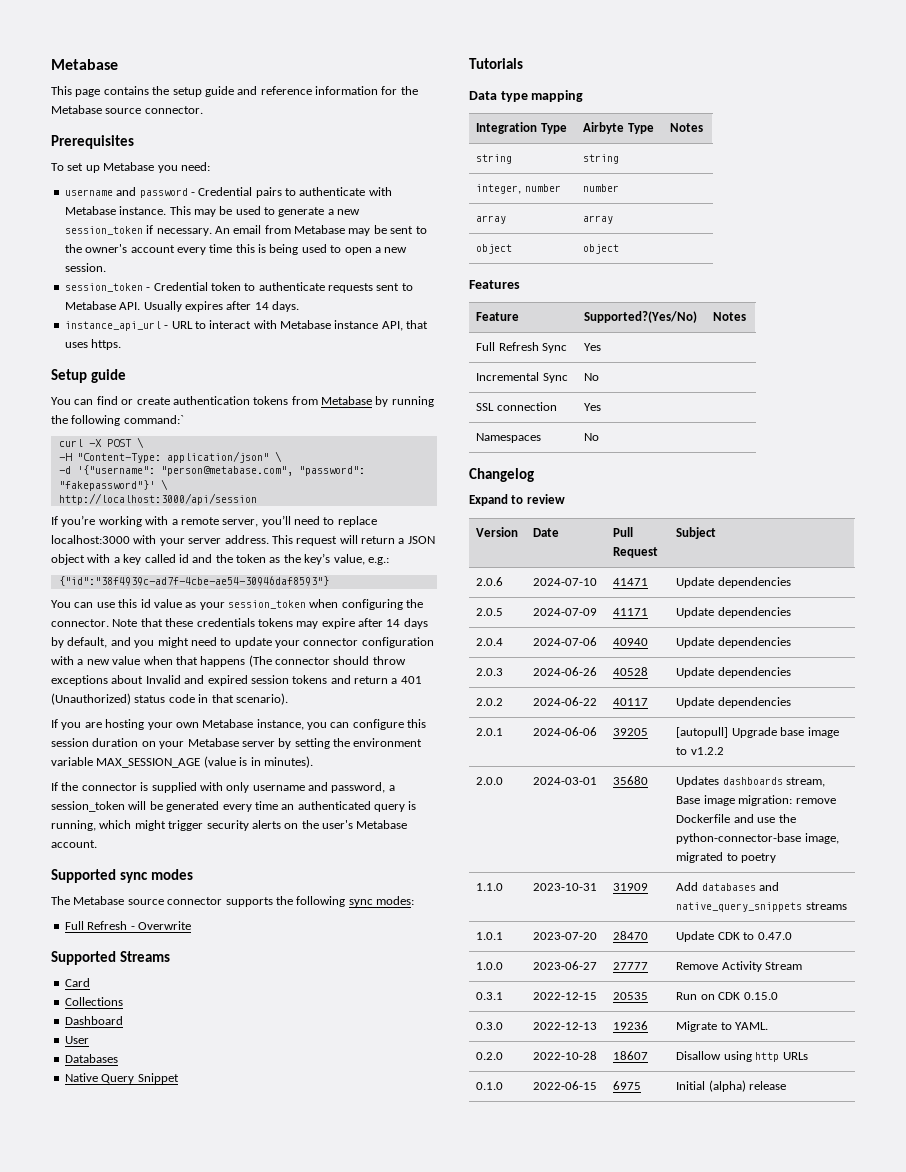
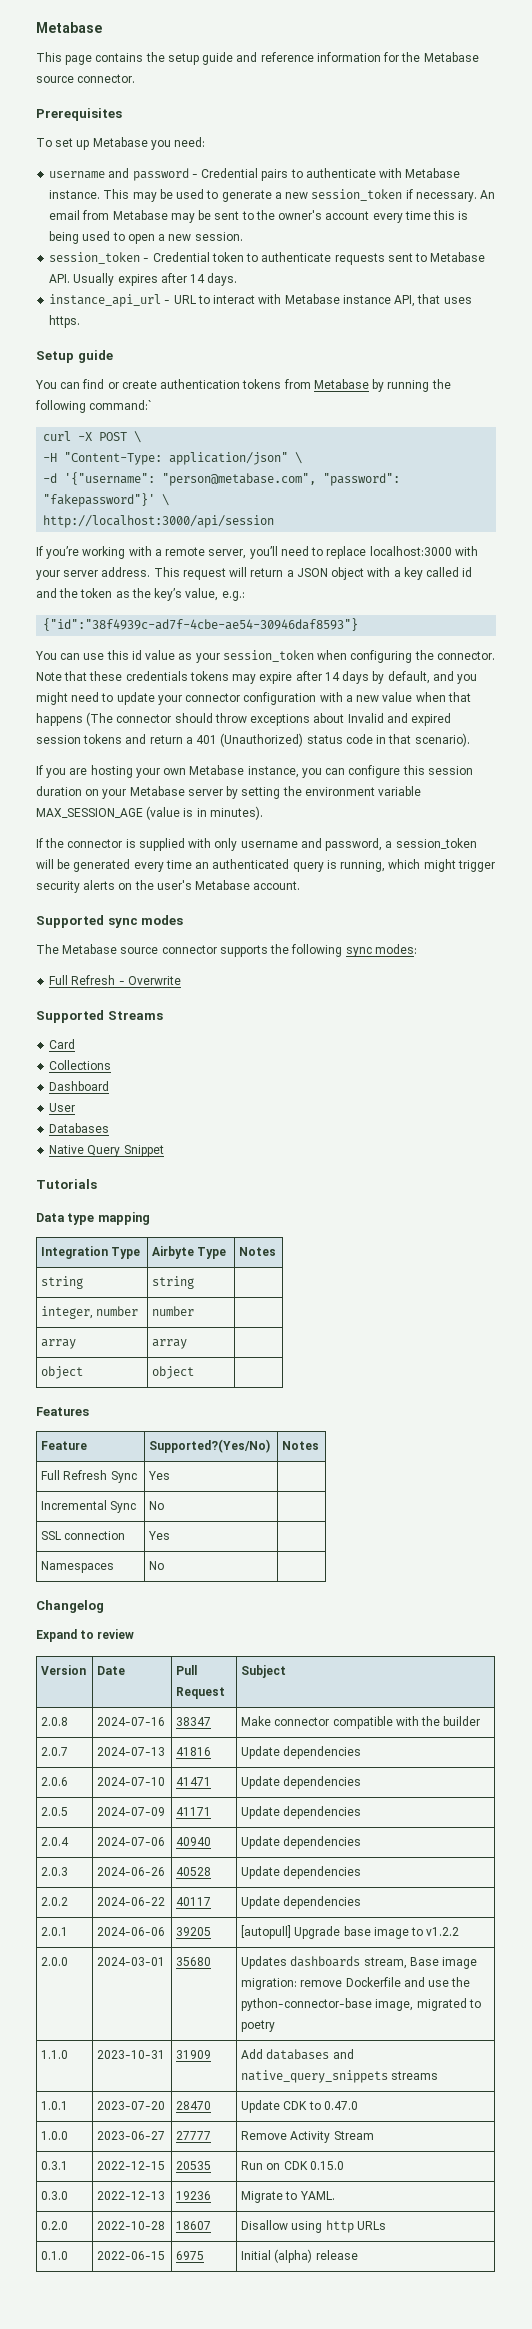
+ 2.0.8 | 2024-07-16 | 38347 | Make connector compatible with the builder
+ 2.0.7 | 2024-07-13 | 41816 | Update dependencies

